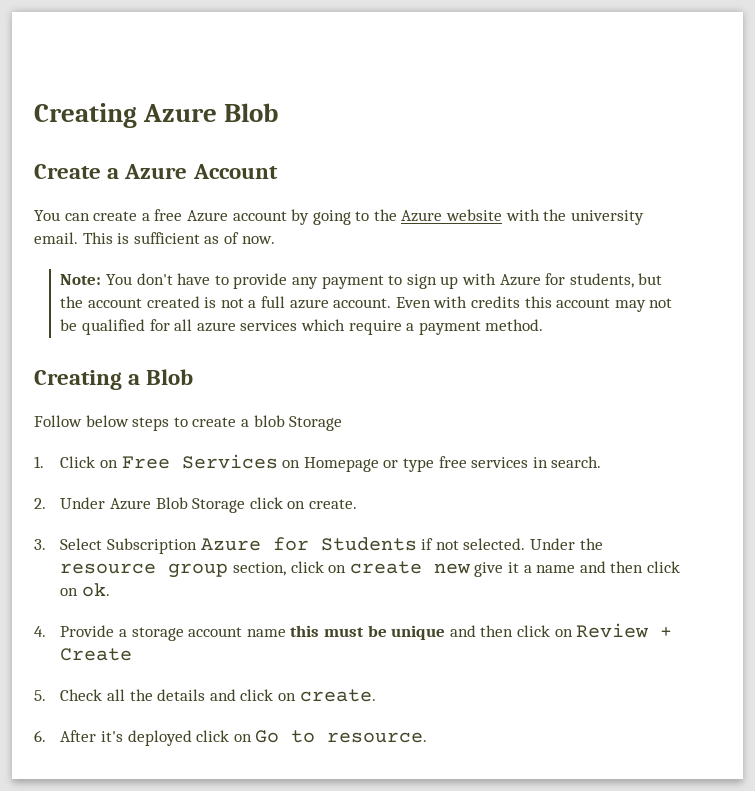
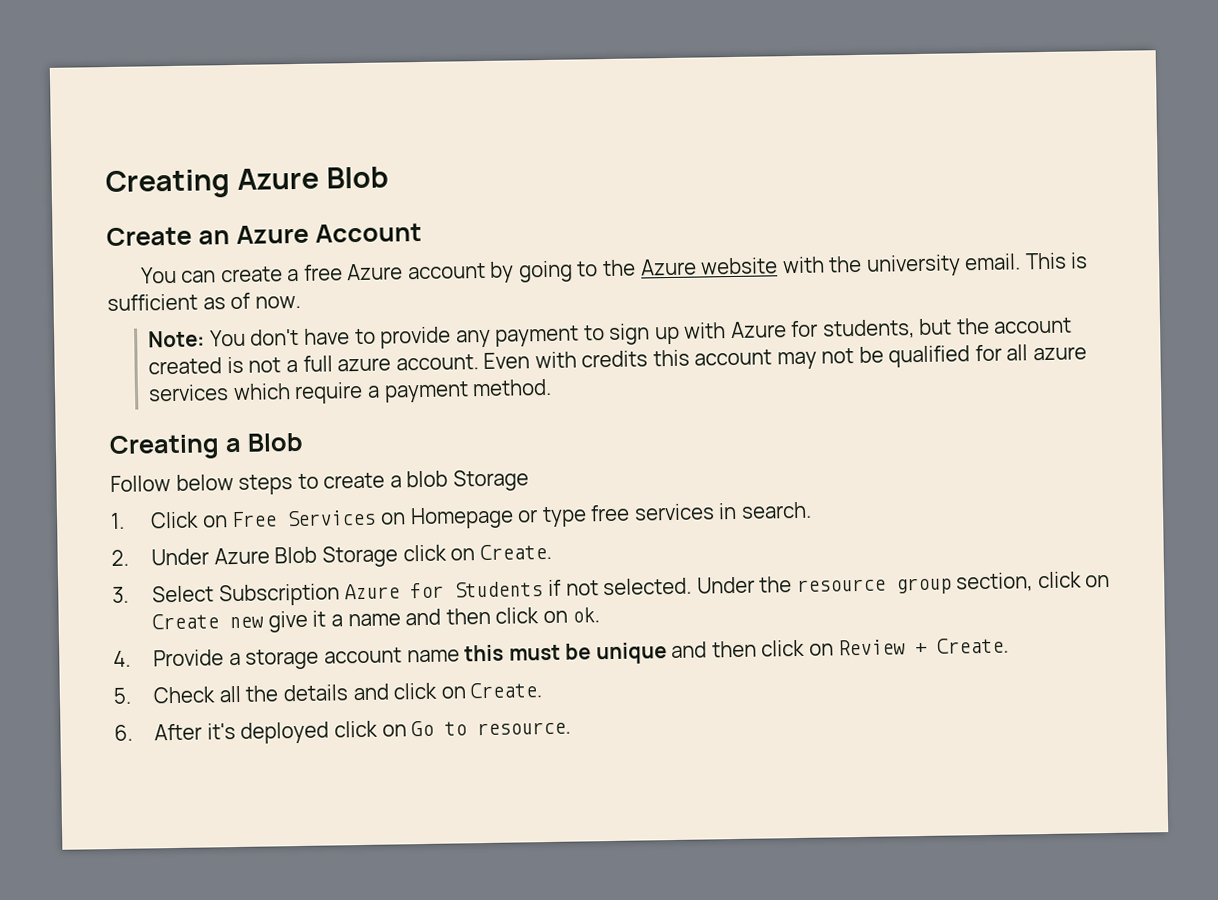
- Create a Azure Account
+ Create an Azure Account
- 2. Under Azure Blob Storage click on create.
+ 2. Under Azure Blob Storage click on Create.
- Under the resource group section, click on create new give it a name and then click on ok.
+ Under the resource group section, click on Create new give it a name and then click on ok.
- 4. Provide a storage account name this must be unique and then click on Review + Create
+ 4. Provide a storage account name this must be unique and then click on Review + Create.
- 5. Check all the details and click on create.
+ 5. Check all the details and click on Create.

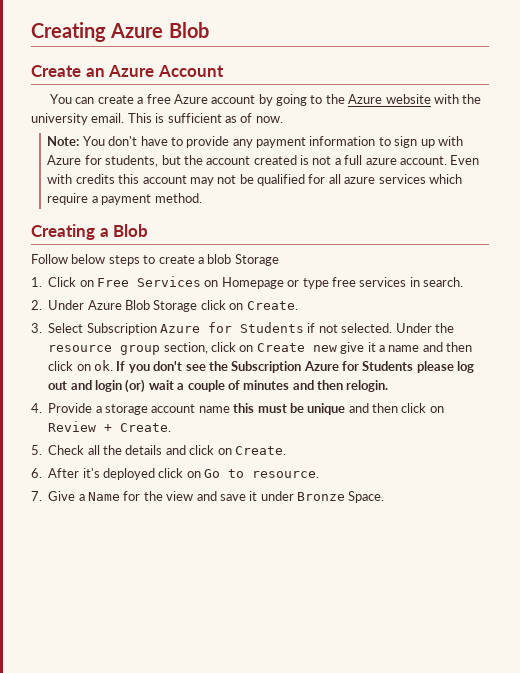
- Note: You don't have to provide any payment to sign up with Azure for students, but the account created is not a full azure account.
+ Note: You don't have to provide any payment information to sign up with Azure for students, but the account created is not a full azure account.
+ If you don't see the Subscription Azure for Students please log out and login (or) wait a couple of minutes and then relogin.
+ 7. Give a Name for the view and save it under Bronze Space.

